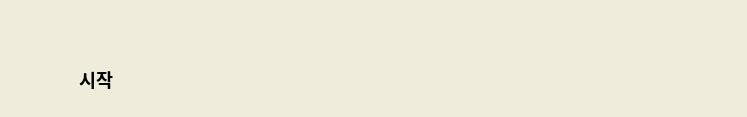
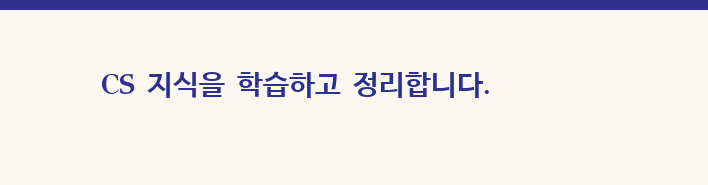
- 시작
+ CS 지식을 학습하고 정리합니다.

